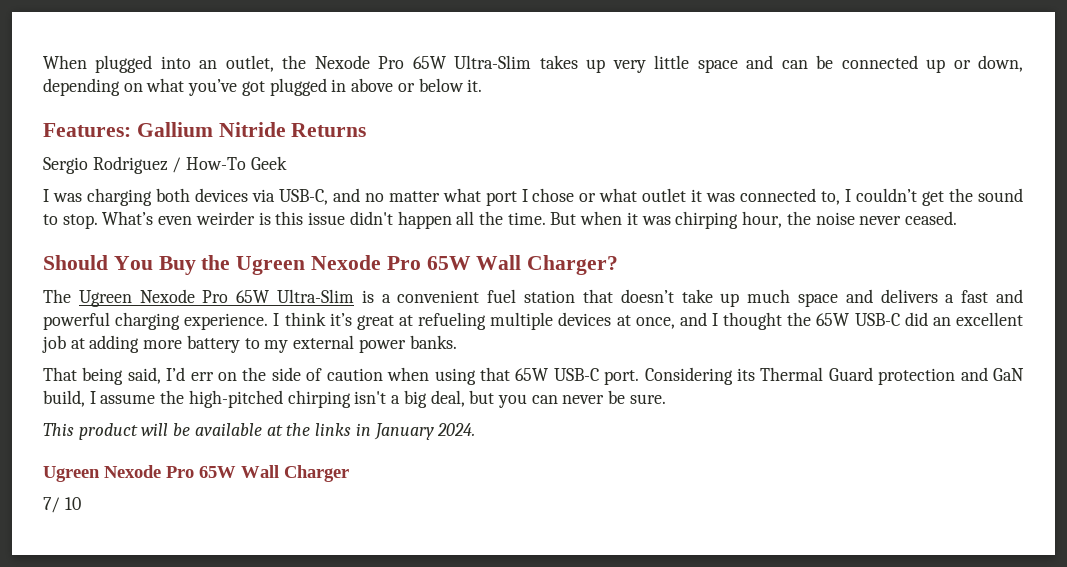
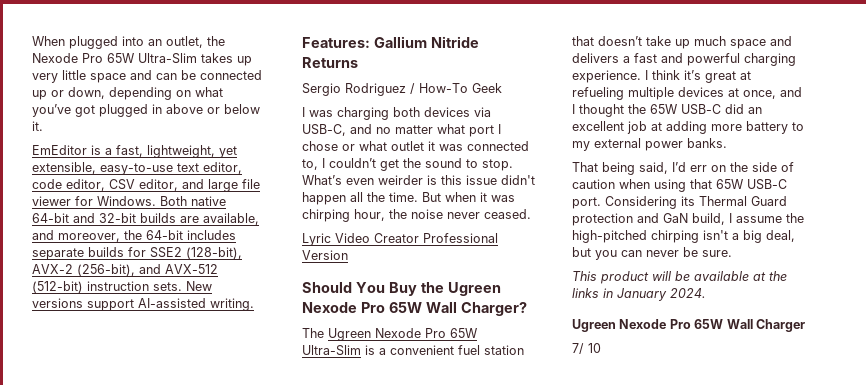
+ EmEditor is a fast, lightweight, yet extensible, easy-to-use text editor, code editor, CSV editor, and large file viewer for Windows. Both native 64-bit and 32-bit builds are available, and moreover, the 64-bit includes separate builds for SSE2 (128-bit), AVX-2 (256-bit), and AVX-512 (512-bit) instruction sets. New versions support AI-assisted writing.
+ Lyric Video Creator Professional Version

